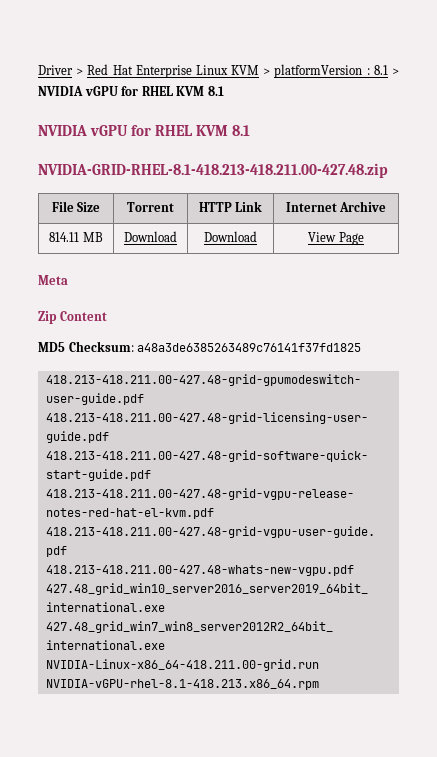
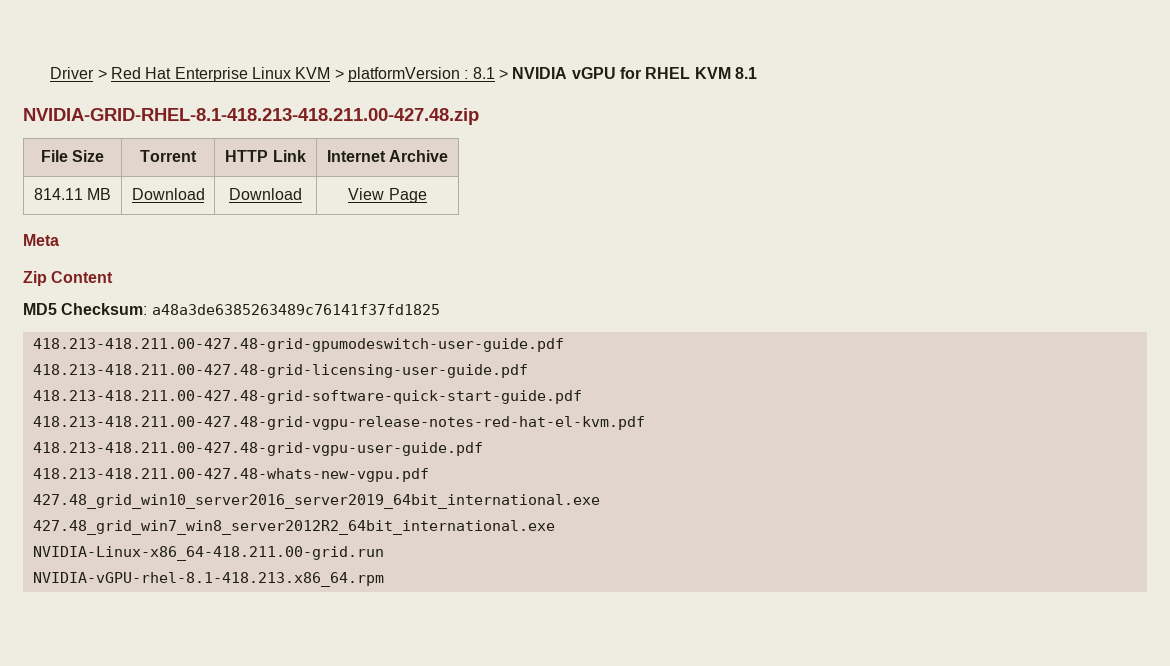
  Driver > Red Hat Enterprise Linux KVM > platformVersion : 8.1 > NVIDIA vGPU for RHEL KVM 8.1
- NVIDIA vGPU for RHEL KVM 8.1

